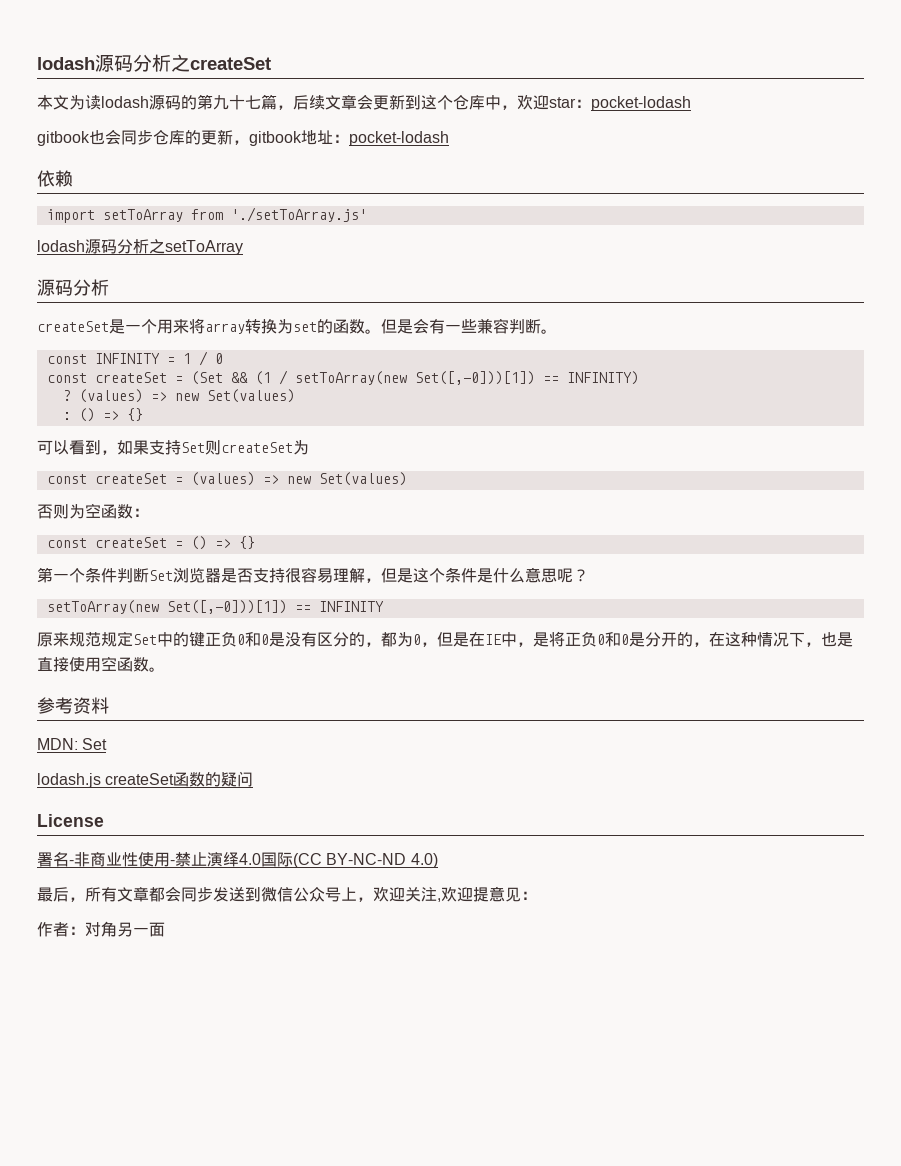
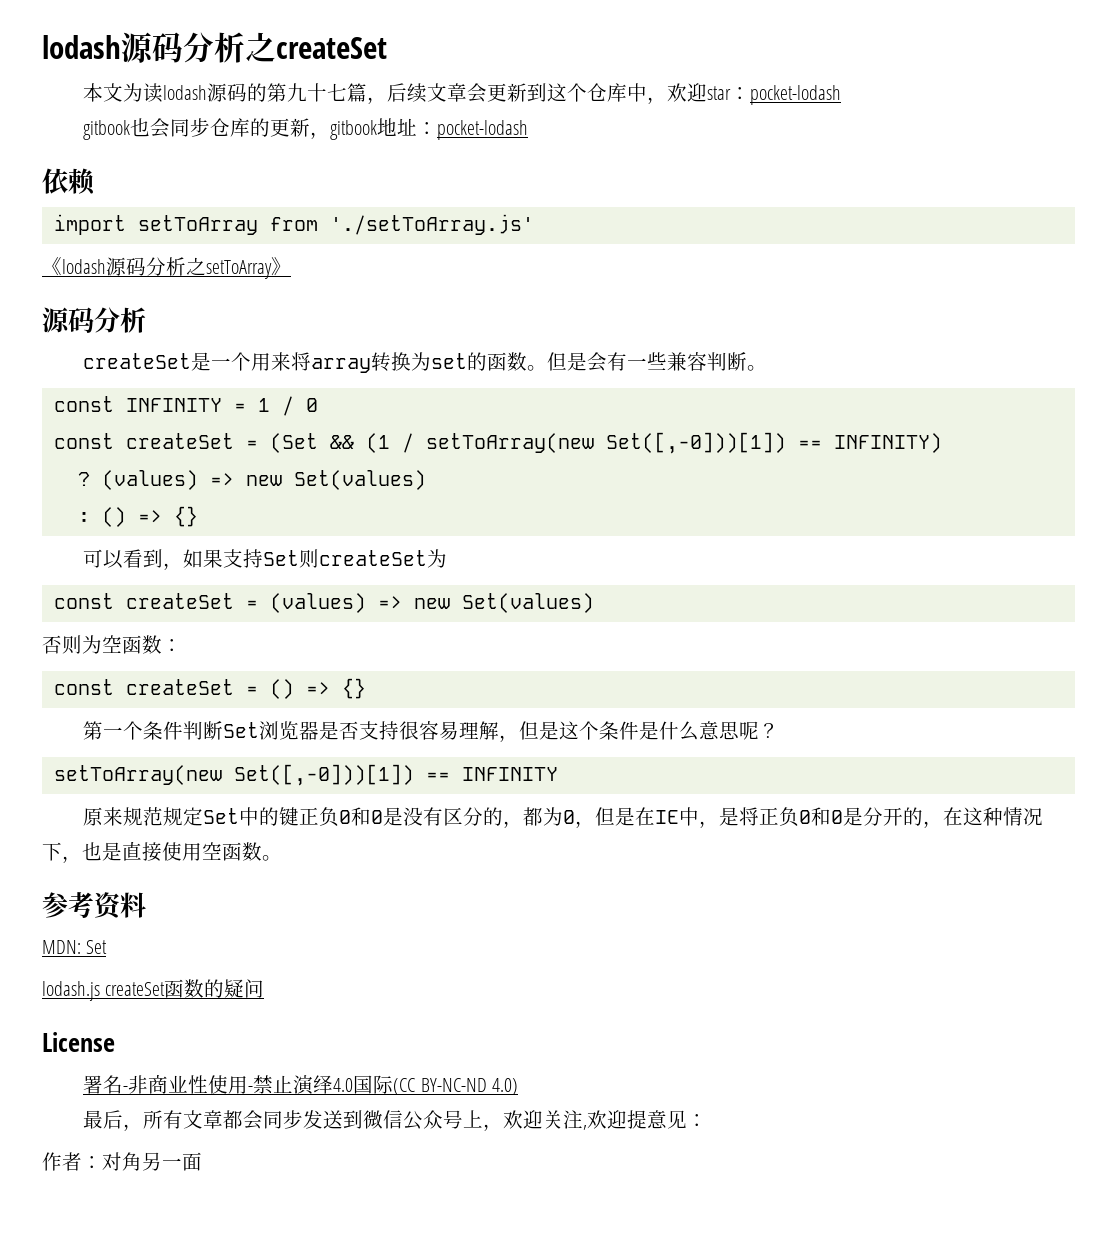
- lodash源码分析之setToArray
+ 《lodash源码分析之setToArray》

